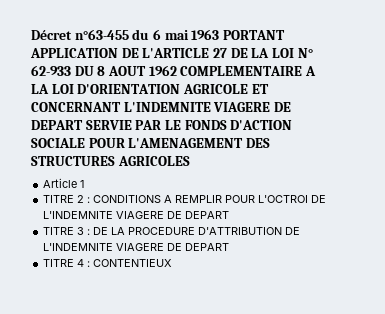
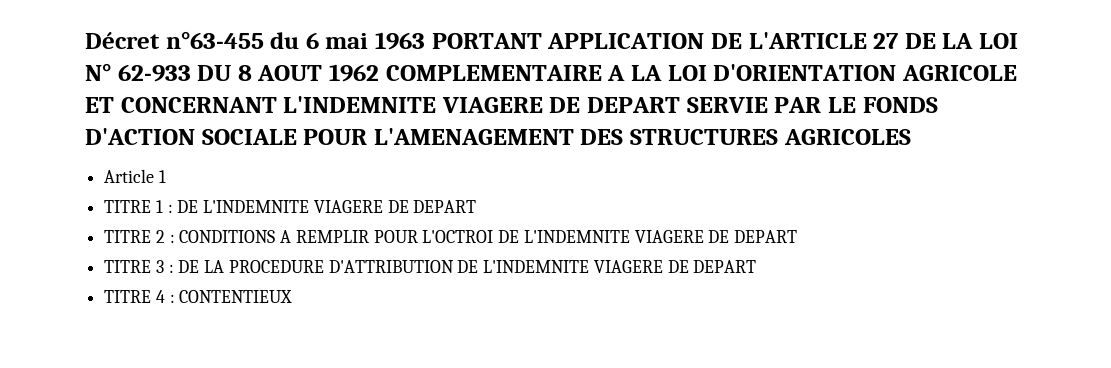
+ TITRE 1 : DE L'INDEMNITE VIAGERE DE DEPART

